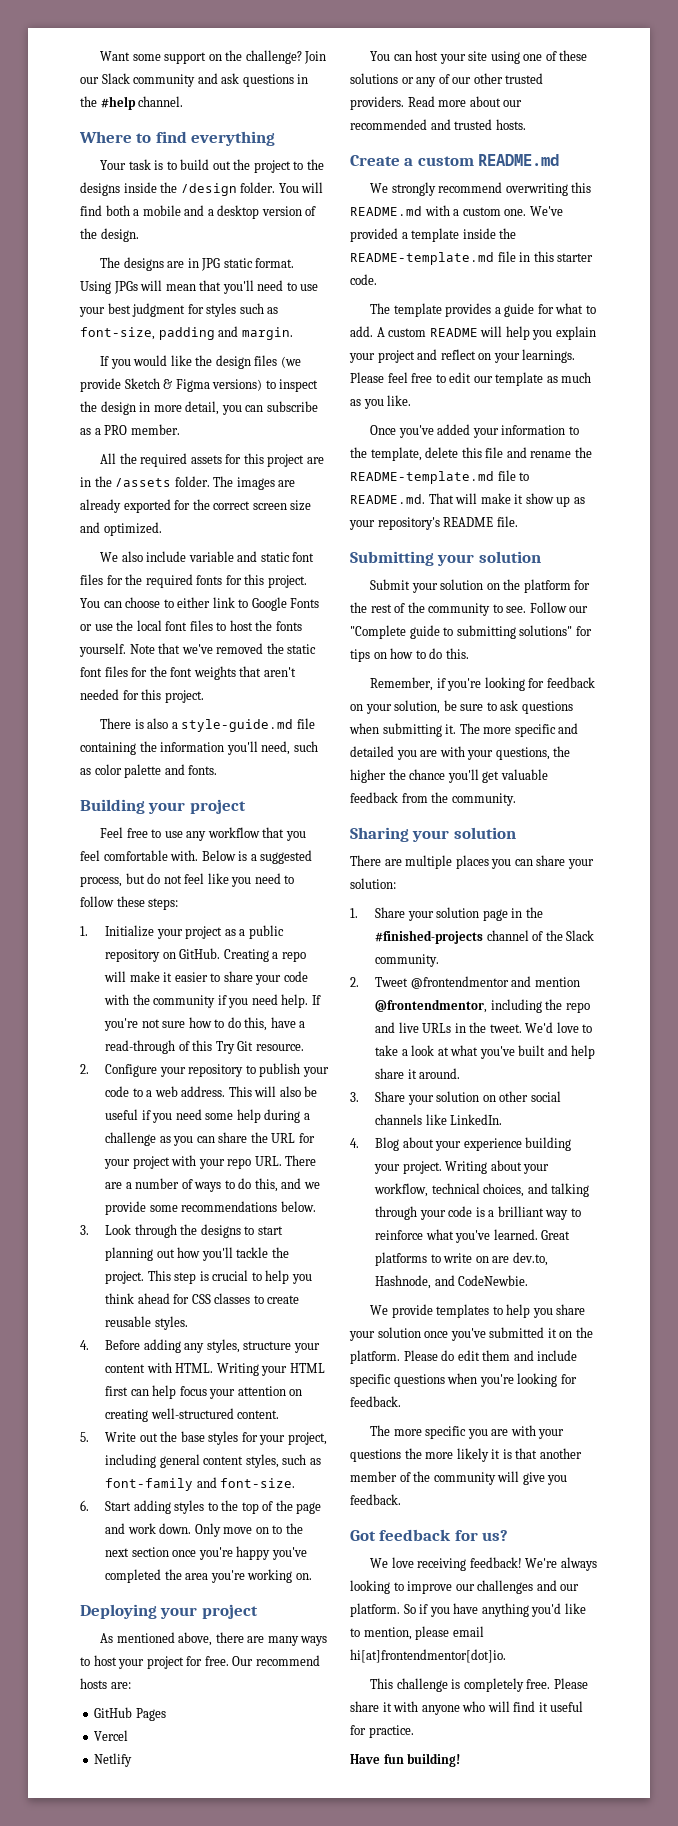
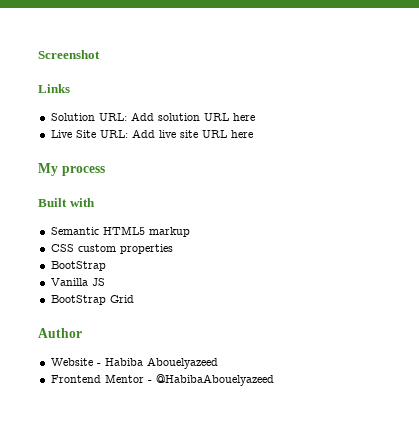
- Want some support on the challenge? Join our Slack community and ask questions in the #help channel.
- Where to find everything
- Your task is to build out the project to the designs inside the /design folder. You will find both a mobile and a desktop version of the design.
- The designs are in JPG static format. Using JPGs will mean that you'll need to use your best judgment for styles such as font-size, padding and margin.
- If you would like the design files (we provide Sketch & Figma versions) to inspect the design in more detail, you can subscribe as a PRO member.
- All the required assets for this project are in the /assets folder. The images are already exported for the correct screen size and optimized.
- We also include variable and static font files for the required fonts for this project. You can choose to either link to Google Fonts or use the local font files to host the fonts yourself. Note that we've removed the static font files for the font weights that aren't needed for this project.
- There is also a style-guide.md file containing the information you'll need, such as color palette and fonts.
- Building your project
- Feel free to use any workflow that you feel comfortable with. Below is a suggested process, but do not feel like you need to follow these steps:
- 1. Initialize your project as a public repository on GitHub. Creating a repo will make it easier to share your code with the community if you need help. If you're not sure how to do this, have a read-through of this Try Git resource.
- 2. Configure your repository to publish your code to a web address. This will also be useful if you need some help during a challenge as you can share the URL for your project with your repo URL. There are a number of ways to do this, and we provide some recommendations below.
- 3. Look through the designs to start planning out how you'll tackle the project. This step is crucial to help you think ahead for CSS classes to create reusable styles.
- 4. Before adding any styles, structure your content with HTML. Writing your HTML first can help focus your attention on creating well-structured content.
- 5. Write out the base styles for your project, including general content styles, such as font-family and font-size.
- 6. Start adding styles to the top of the page and work down. Only move on to the next section once you're happy you've completed the area you're working on.
- Deploying your project
- As mentioned above, there are many ways to host your project for free. Our recommend hosts are:
- GitHub Pages
- Vercel
- Netlify
- You can host your site using one of these solutions or any of our other trusted providers. Read more about our recommended and trusted hosts.
- Create a custom README.md
- We strongly recommend overwriting this README.md with a custom one. We've provided a template inside the README-template.md file in this starter code.
- The template provides a guide for what to add. A custom README will help you explain your project and reflect on your learnings. Please feel free to edit our template as much as you like.
- Once you've added your information to the template, delete this file and rename the README-template.md file to README.md. That will make it show up as your repository's README file.
- Submitting your solution
- Submit your solution on the platform for the rest of the community to see. Follow our "Complete guide to submitting solutions" for tips on how to do this.
- Remember, if you're looking for feedback on your solution, be sure to ask questions when submitting it. The more specific and detailed you are with your questions, the higher the chance you'll get valuable feedback from the community.
- Sharing your solution
- There are multiple places you can share your solution:
- 1. Share your solution page in the #finished-projects channel of the Slack community.
- 2. Tweet @frontendmentor and mention @frontendmentor, including the repo and live URLs in the tweet. We'd love to take a look at what you've built and help share it around.
- 3. Share your solution on other social channels like LinkedIn.
- 4. Blog about your experience building your project. Writing about your workflow, technical choices, and talking through your code is a brilliant way to reinforce what you've learned. Great platforms to write on are dev.to, Hashnode, and CodeNewbie.
- We provide templates to help you share your solution once you've submitted it on the platform. Please do edit them and include specific questions when you're looking for feedback.
- The more specific you are with your questions the more likely it is that another member of the community will give you feedback.
- Got feedback for us?
- We love receiving feedback! We're always looking to improve our challenges and our platform. So if you have anything you'd like to mention, please email hi[at]frontendmentor[dot]io.
- This challenge is completely free. Please share it with anyone who will find it useful for practice.
- Have fun building!
+ Screenshot
+ Links
+ Solution URL: Add solution URL here
+ Live Site URL: Add live site URL here
+ My process
+ Built with
+ Semantic HTML5 markup
+ CSS custom properties
+ BootStrap
+ Vanilla JS
+ BootStrap Grid
+ Author
+ Website - Habiba Abouelyazeed
+ Frontend Mentor - @HabibaAbouelyazeed

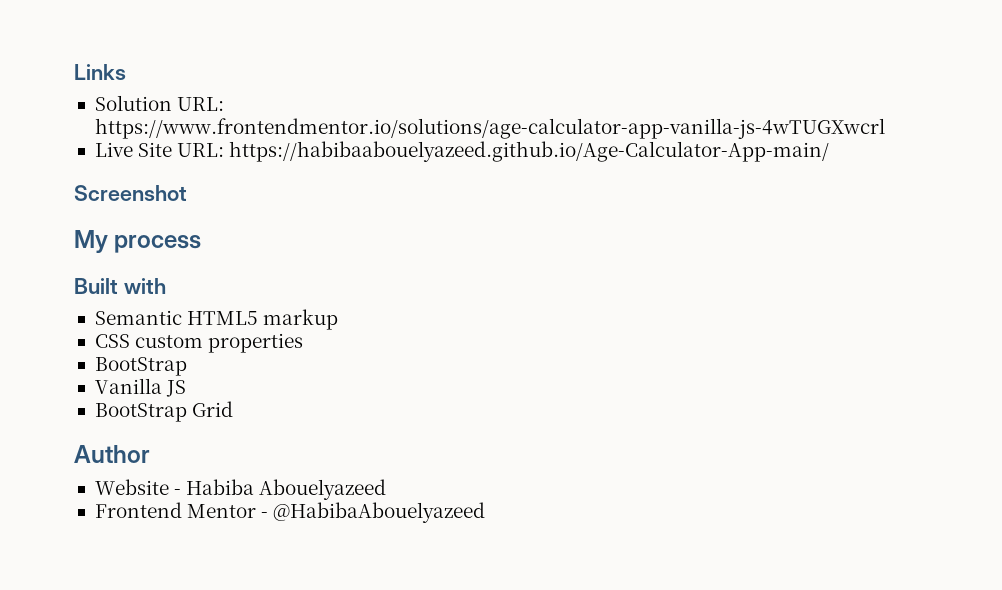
- Screenshot
- Solution URL: Add solution URL here
+ Solution URL: https://www.frontendmentor.io/solutions/age-calculator-app-vanilla-js-4wTUGXwcrl
- Live Site URL: Add live site URL here
+ Live Site URL: https://habibaabouelyazeed.github.io/Age-Calculator-App-main/
+ Screenshot

